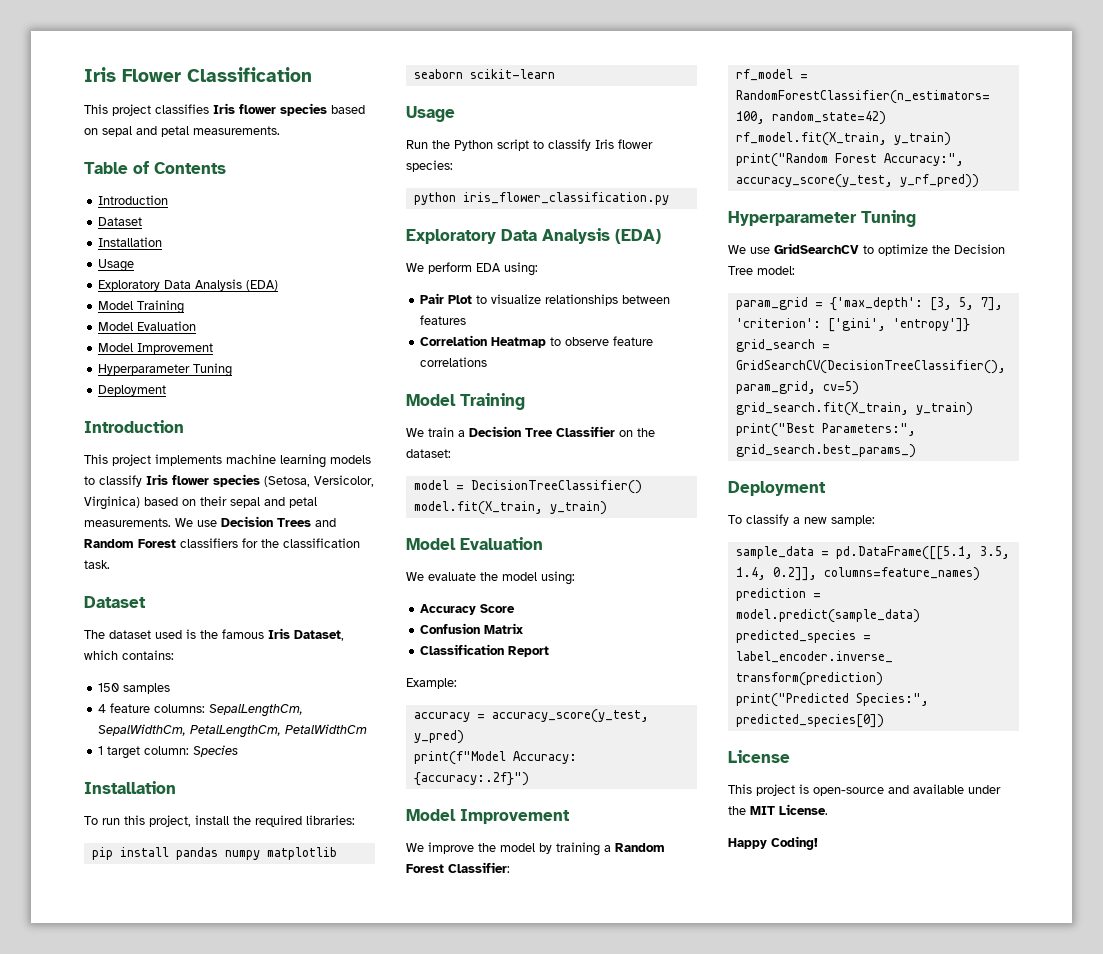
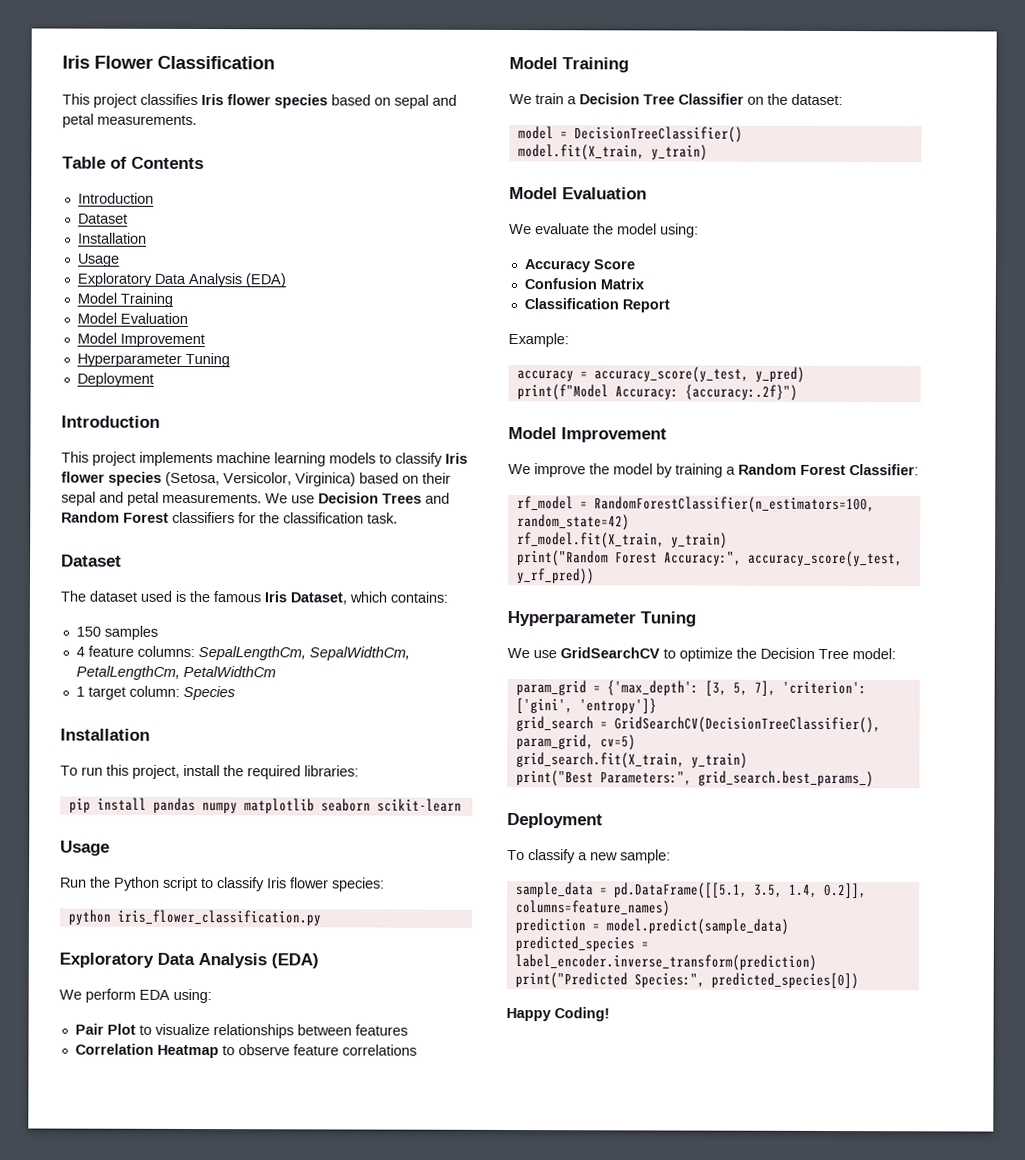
- License
- This project is open-source and available under the MIT License.

